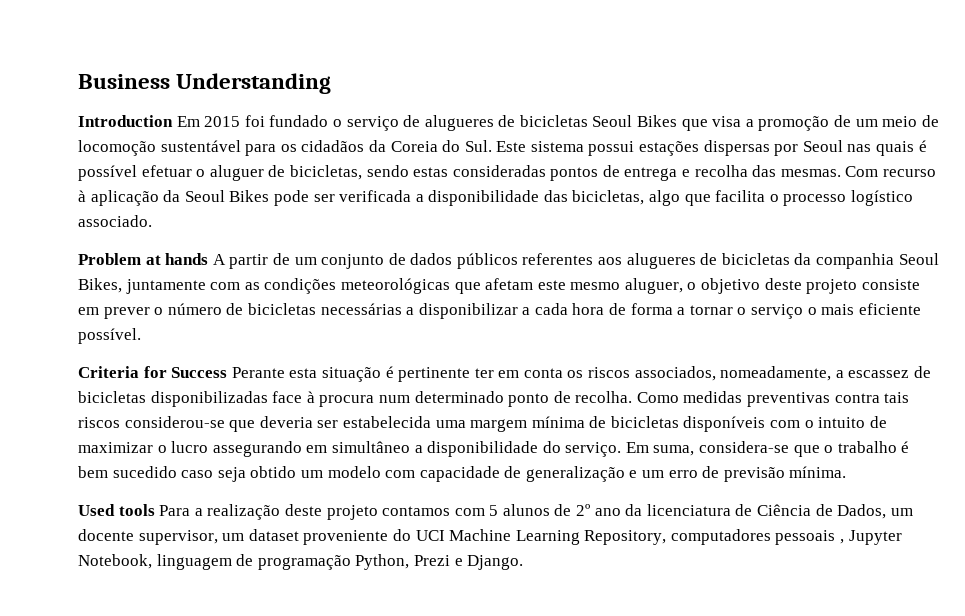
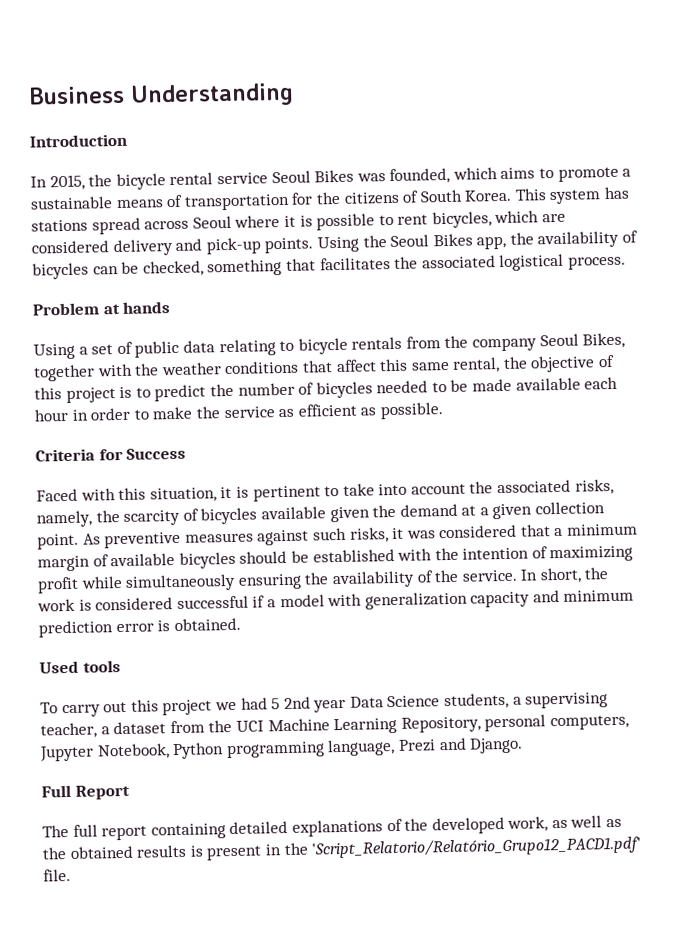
- Introduction Em 2015 foi fundado o serviço de alugueres de bicicletas Seoul Bikes que visa a promoção de um meio de locomoção sustentável para os cidadãos da Coreia do Sul. Este sistema possui estações dispersas por Seoul nas quais é possível efetuar o aluguer de bicicletas, sendo estas consideradas pontos de entrega e recolha das mesmas. Com recurso à aplicação da Seoul Bikes pode ser verificada a disponibilidade das bicicletas, algo que facilita o processo logístico associado.
- Problem at hands A partir de um conjunto de dados públicos referentes aos alugueres de bicicletas da companhia Seoul Bikes, juntamente com as condições meteorológicas que afetam este mesmo aluguer, o objetivo deste projeto consiste em prever o número de bicicletas necessárias a disponibilizar a cada hora de forma a tornar o serviço o mais eficiente possível.
- Criteria for Success Perante esta situação é pertinente ter em conta os riscos associados, nomeadamente, a escassez de bicicletas disponibilizadas face à procura num determinado ponto de recolha. Como medidas preventivas contra tais riscos considerou-se que deveria ser estabelecida uma margem mínima de bicicletas disponíveis com o intuito de maximizar o lucro assegurando em simultâneo a disponibilidade do serviço. Em suma, considera-se que o trabalho é bem sucedido caso seja obtido um modelo com capacidade de generalização e um erro de previsão mínima.
- Used tools Para a realização deste projeto contamos com 5 alunos de 2º ano da licenciatura de Ciência de Dados, um docente supervisor, um dataset proveniente do UCI Machine Learning Repository, computadores pessoais , Jupyter Notebook, linguagem de programação Python, Prezi e Django.
+ Introduction
+ In 2015, the bicycle rental service Seoul Bikes was founded, which aims to promote a sustainable means of transportation for the citizens of South Korea. This system has stations spread across Seoul where it is possible to rent bicycles, which are considered delivery and pick-up points. Using the Seoul Bikes app, the availability of bicycles can be checked, something that facilitates the associated logistical process.
+ Problem at hands
+ Using a set of public data relating to bicycle rentals from the company Seoul Bikes, together with the weather conditions that affect this same rental, the objective of this project is to predict the number of bicycles needed to be made available each hour in order to make the service as efficient as possible.
+ Criteria for Success
+ Faced with this situation, it is pertinent to take into account the associated risks, namely, the scarcity of bicycles available given the demand at a given collection point. As preventive measures against such risks, it was considered that a minimum margin of available bicycles should be established with the intention of maximizing profit while simultaneously ensuring the availability of the service. In short, the work is considered successful if a model with generalization capacity and minimum prediction error is obtained.
+ Used tools
+ To carry out this project we had 5 2nd year Data Science students, a supervising teacher, a dataset from the UCI Machine Learning Repository, personal computers, Jupyter Notebook, Python programming language, Prezi and Django.
+ Full Report
+ The full report containing detailed explanations of the developed work, as well as the obtained results is present in the 'Script_Relatorio/Relatório_Grupo12_PACD1.pdf' file.

